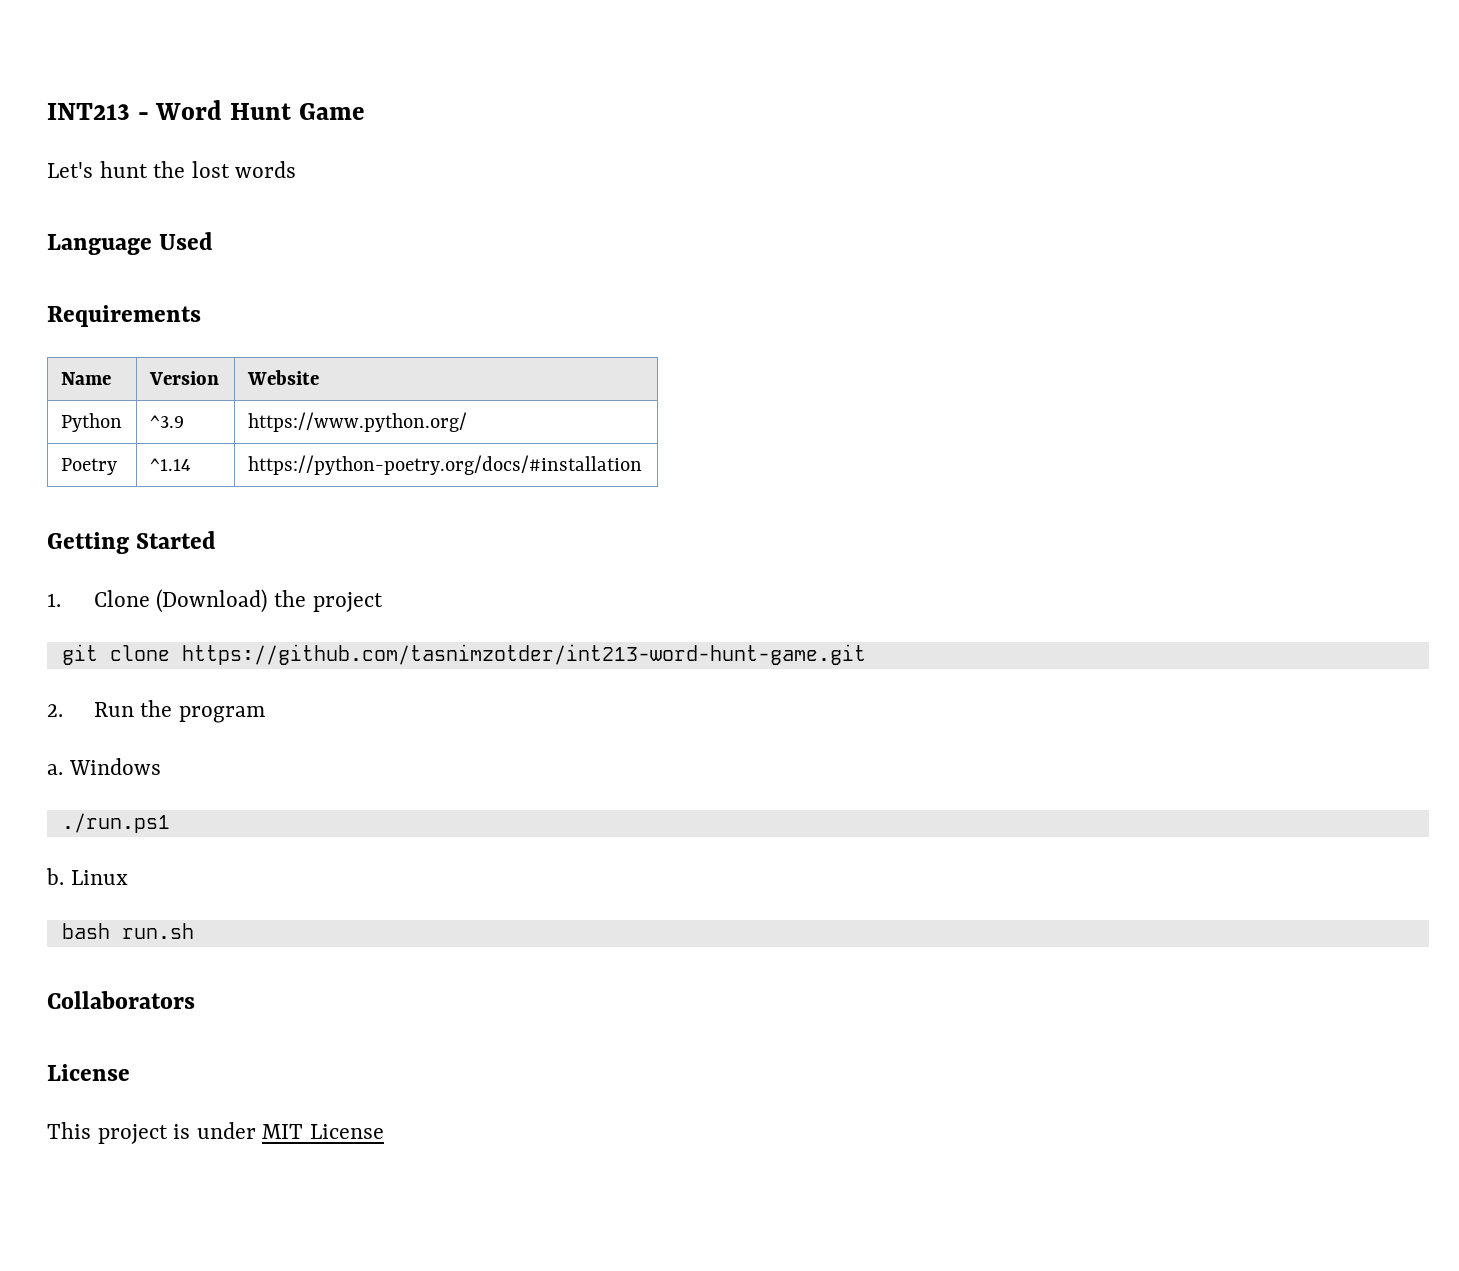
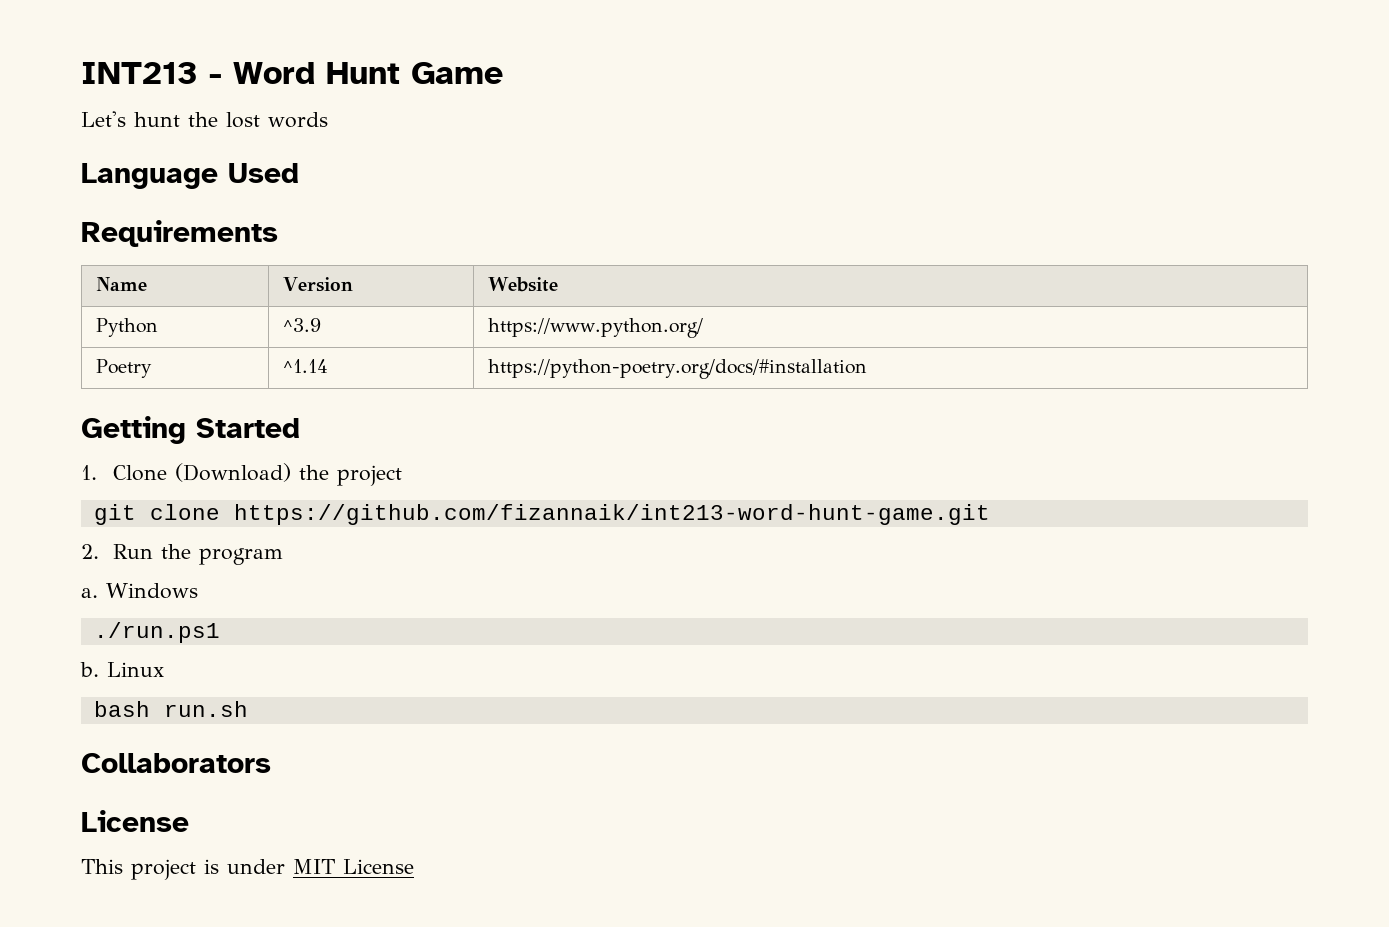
- git clone https://github.com/tasnimzotder/int213-word-hunt-game.git
+ git clone https://github.com/fizannaik/int213-word-hunt-game.git

